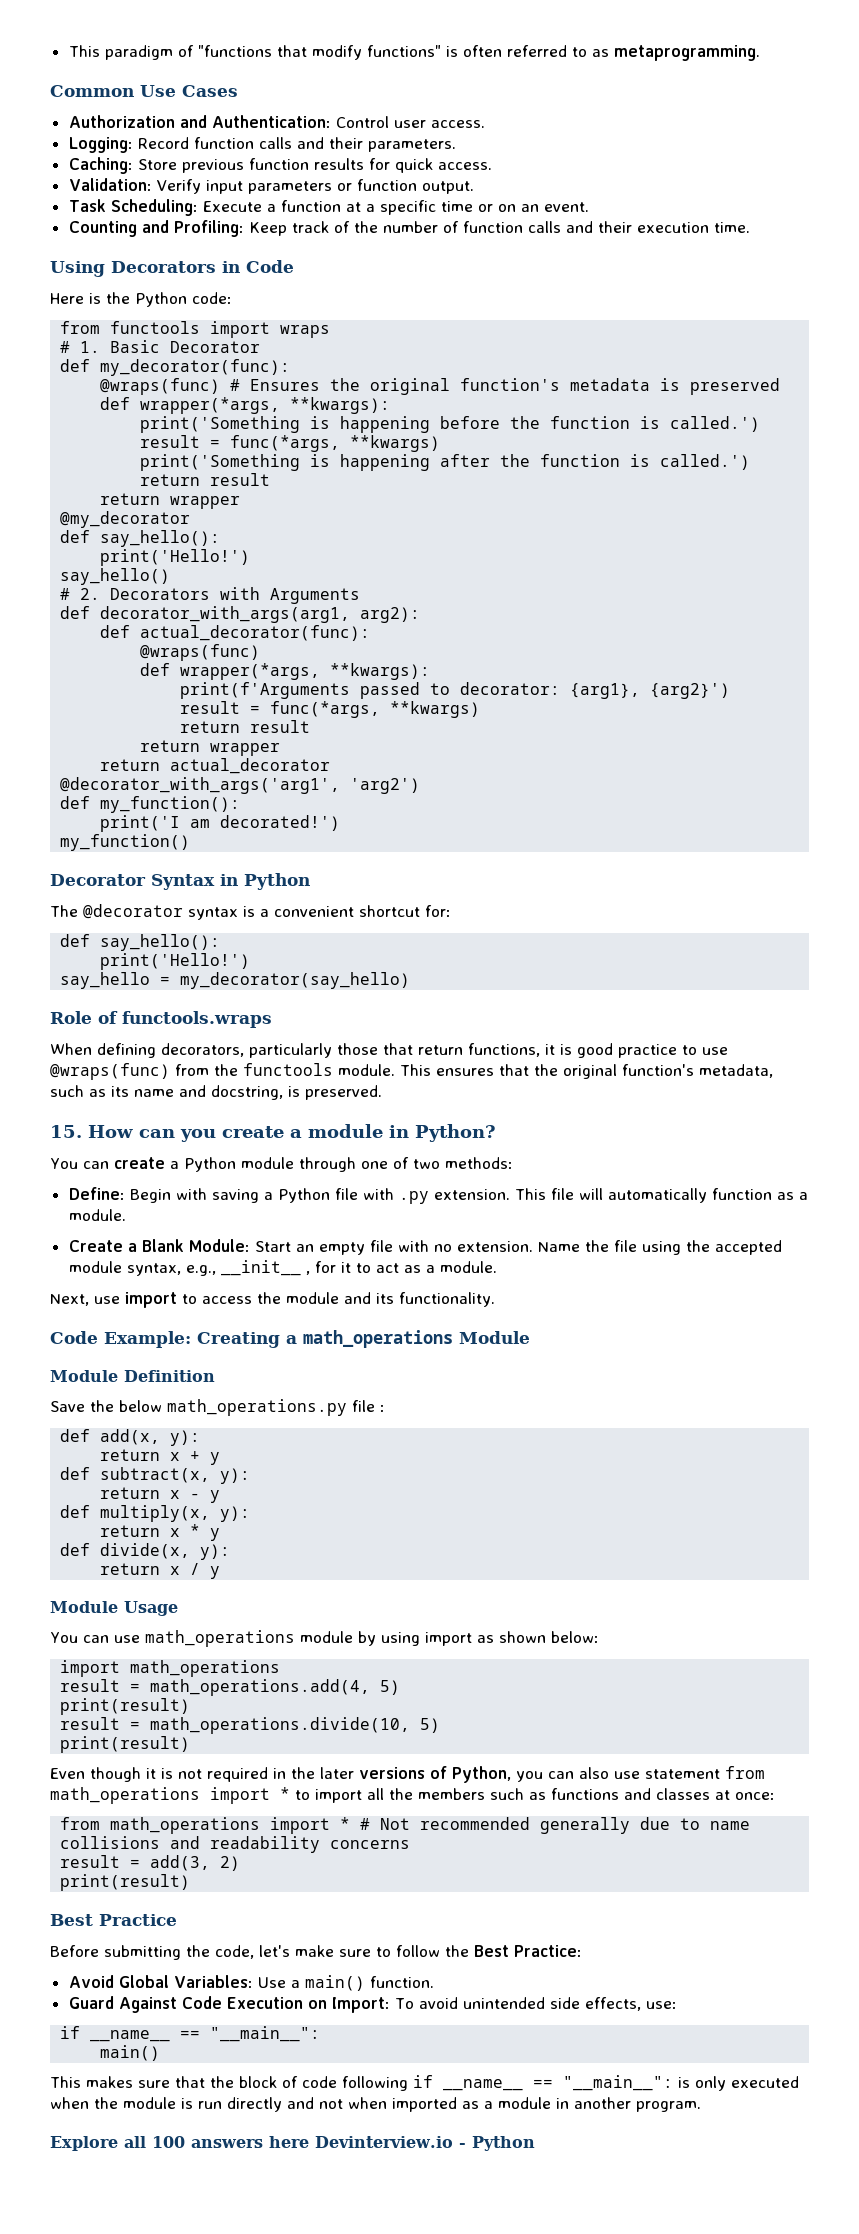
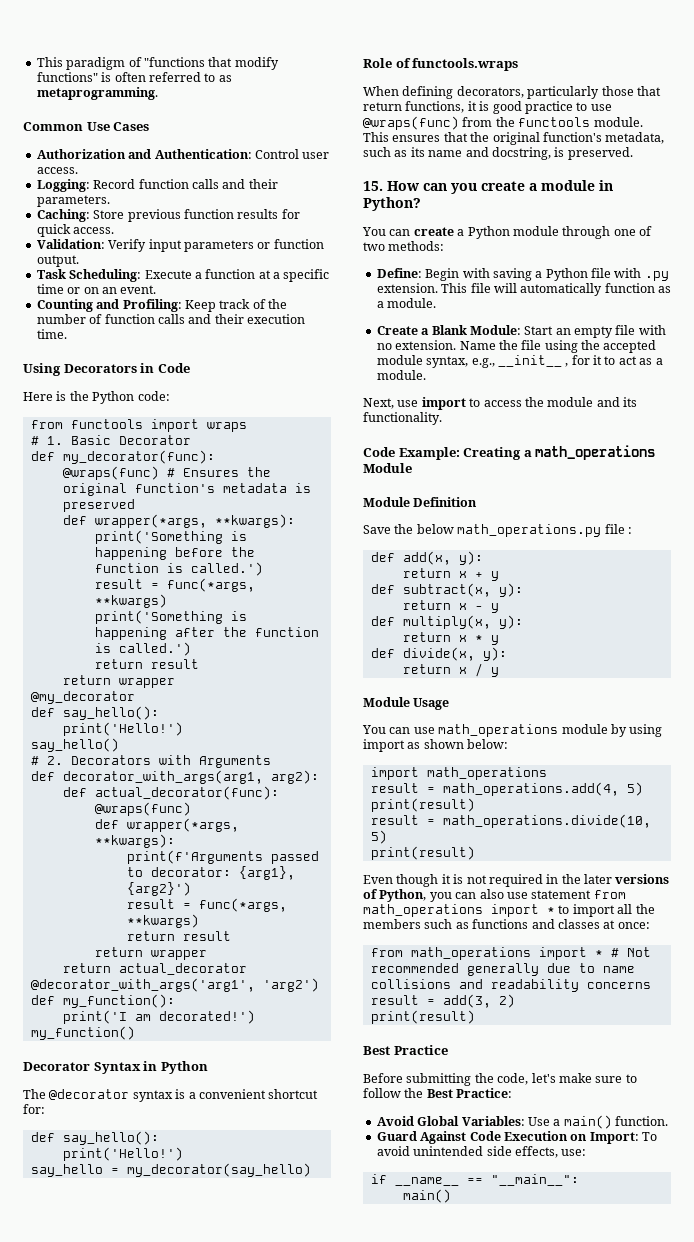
- This makes sure that the block of code following if __name__ == "__main__": is only executed when the module is run directly and not when imported as a module in another program.
- Explore all 100 answers here Devinterview.io - Python

